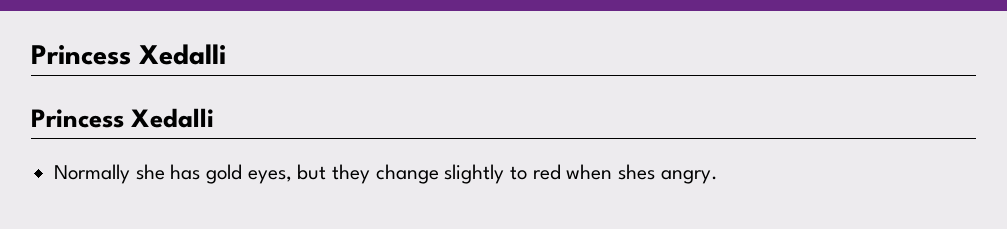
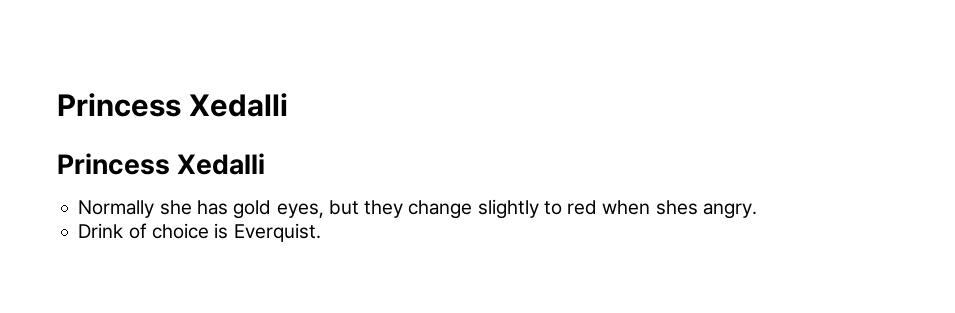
+ Drink of choice is Everquist.

